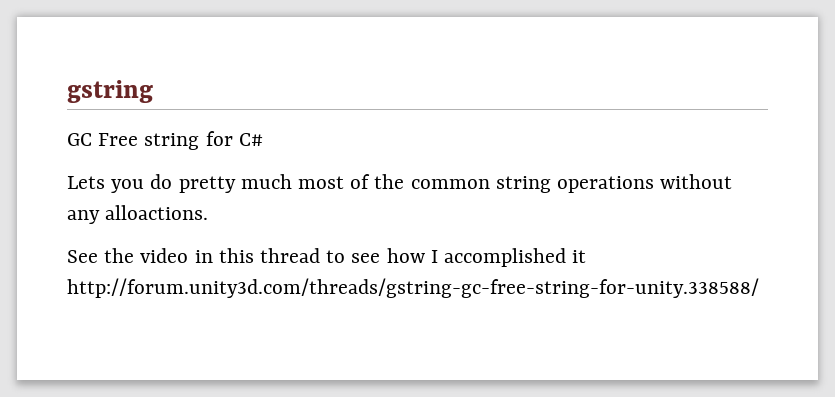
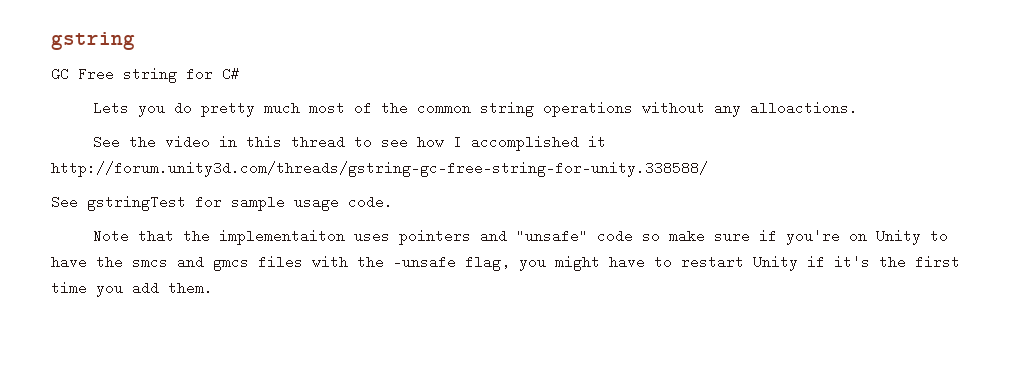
+ See gstringTest for sample usage code.
+ Note that the implementaiton uses pointers and "unsafe" code so make sure if you're on Unity to have the smcs and gmcs files with the -unsafe flag, you might have to restart Unity if it's the first time you add them.

